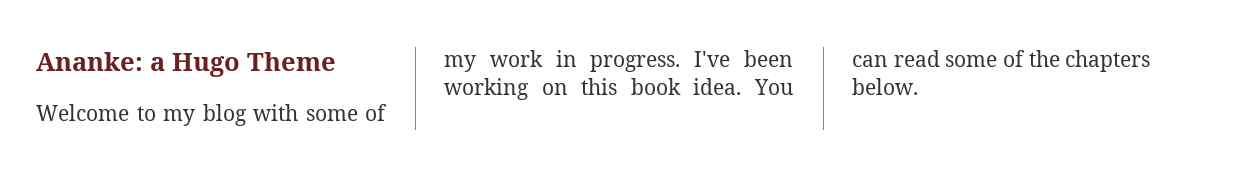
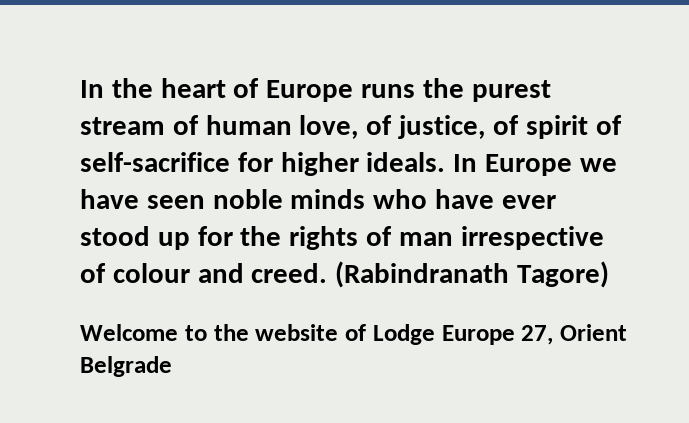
- Ananke: a Hugo Theme
- Welcome to my blog with some of my work in progress. I've been working on this book idea. You can read some of the chapters below.
+ In the heart of Europe runs the purest stream of human love, of justice, of spirit of self-sacrifice for higher ideals. In Europe we have seen noble minds who have ever stood up for the rights of man irrespective of colour and creed. (Rabindranath Tagore)
+ Welcome to the website of Lodge Europe 27, Orient Belgrade

